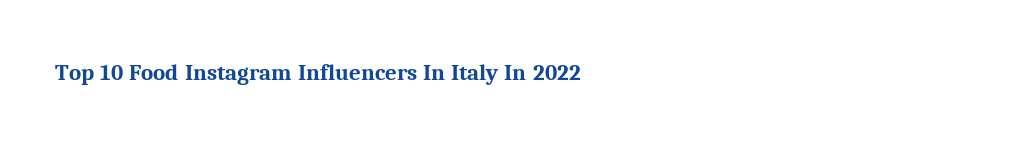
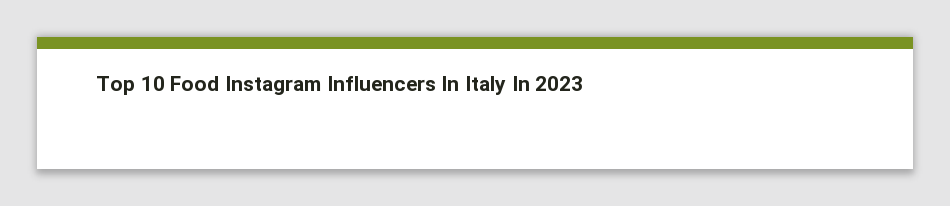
- Top 10 Food Instagram Influencers In Italy In 2022
+ Top 10 Food Instagram Influencers In Italy In 2023

